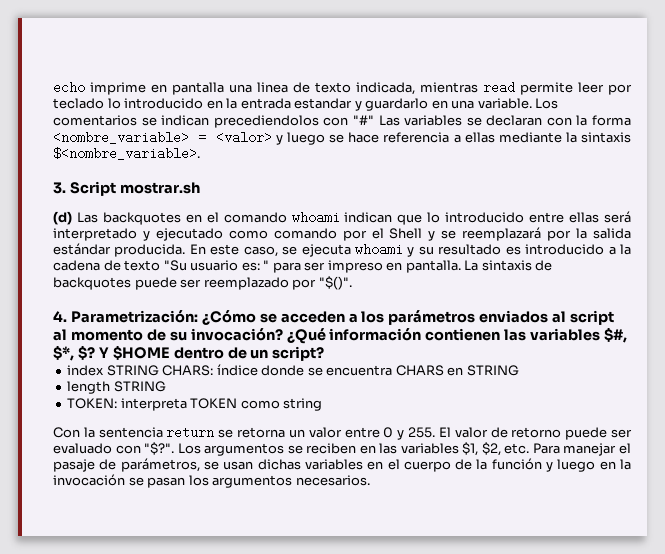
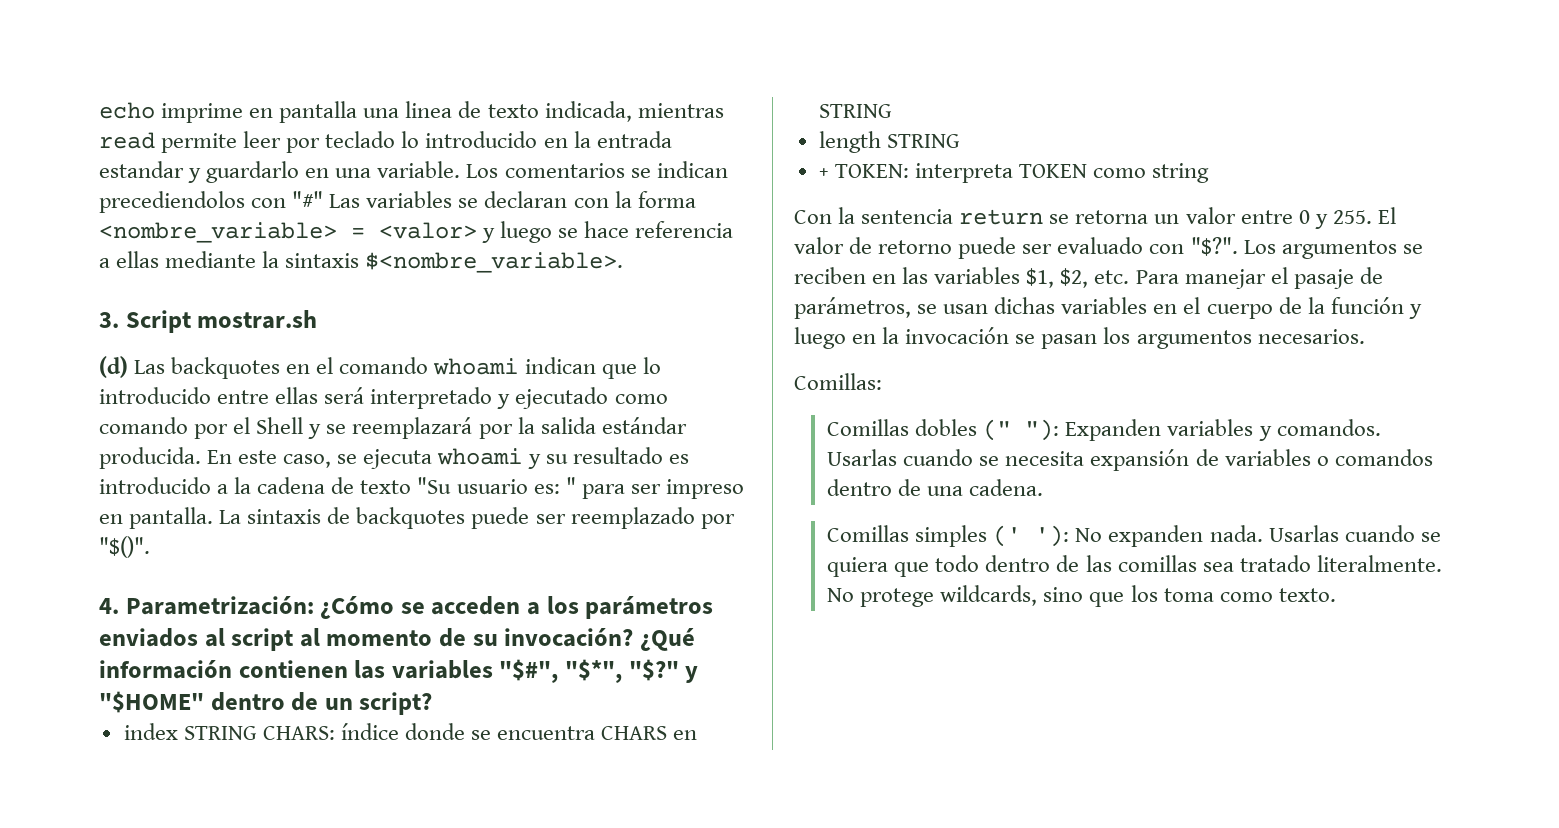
- ¿Qué información contienen las variables $#, $*, $? Y $HOME dentro de un script?
+ ¿Qué información contienen las variables "$#", "$*", "$?" y "$HOME" dentro de un script?
- TOKEN: interpreta TOKEN como string
+ + TOKEN: interpreta TOKEN como string
+ Comillas:
+ Comillas dobles (" "): Expanden variables y comandos. Usarlas cuando se necesita expansión de variables o comandos dentro de una cadena.
+ Comillas simples (' '): No expanden nada. Usarlas cuando se quiera que todo dentro de las comillas sea tratado literalmente. No protege wildcards, sino que los toma como texto.

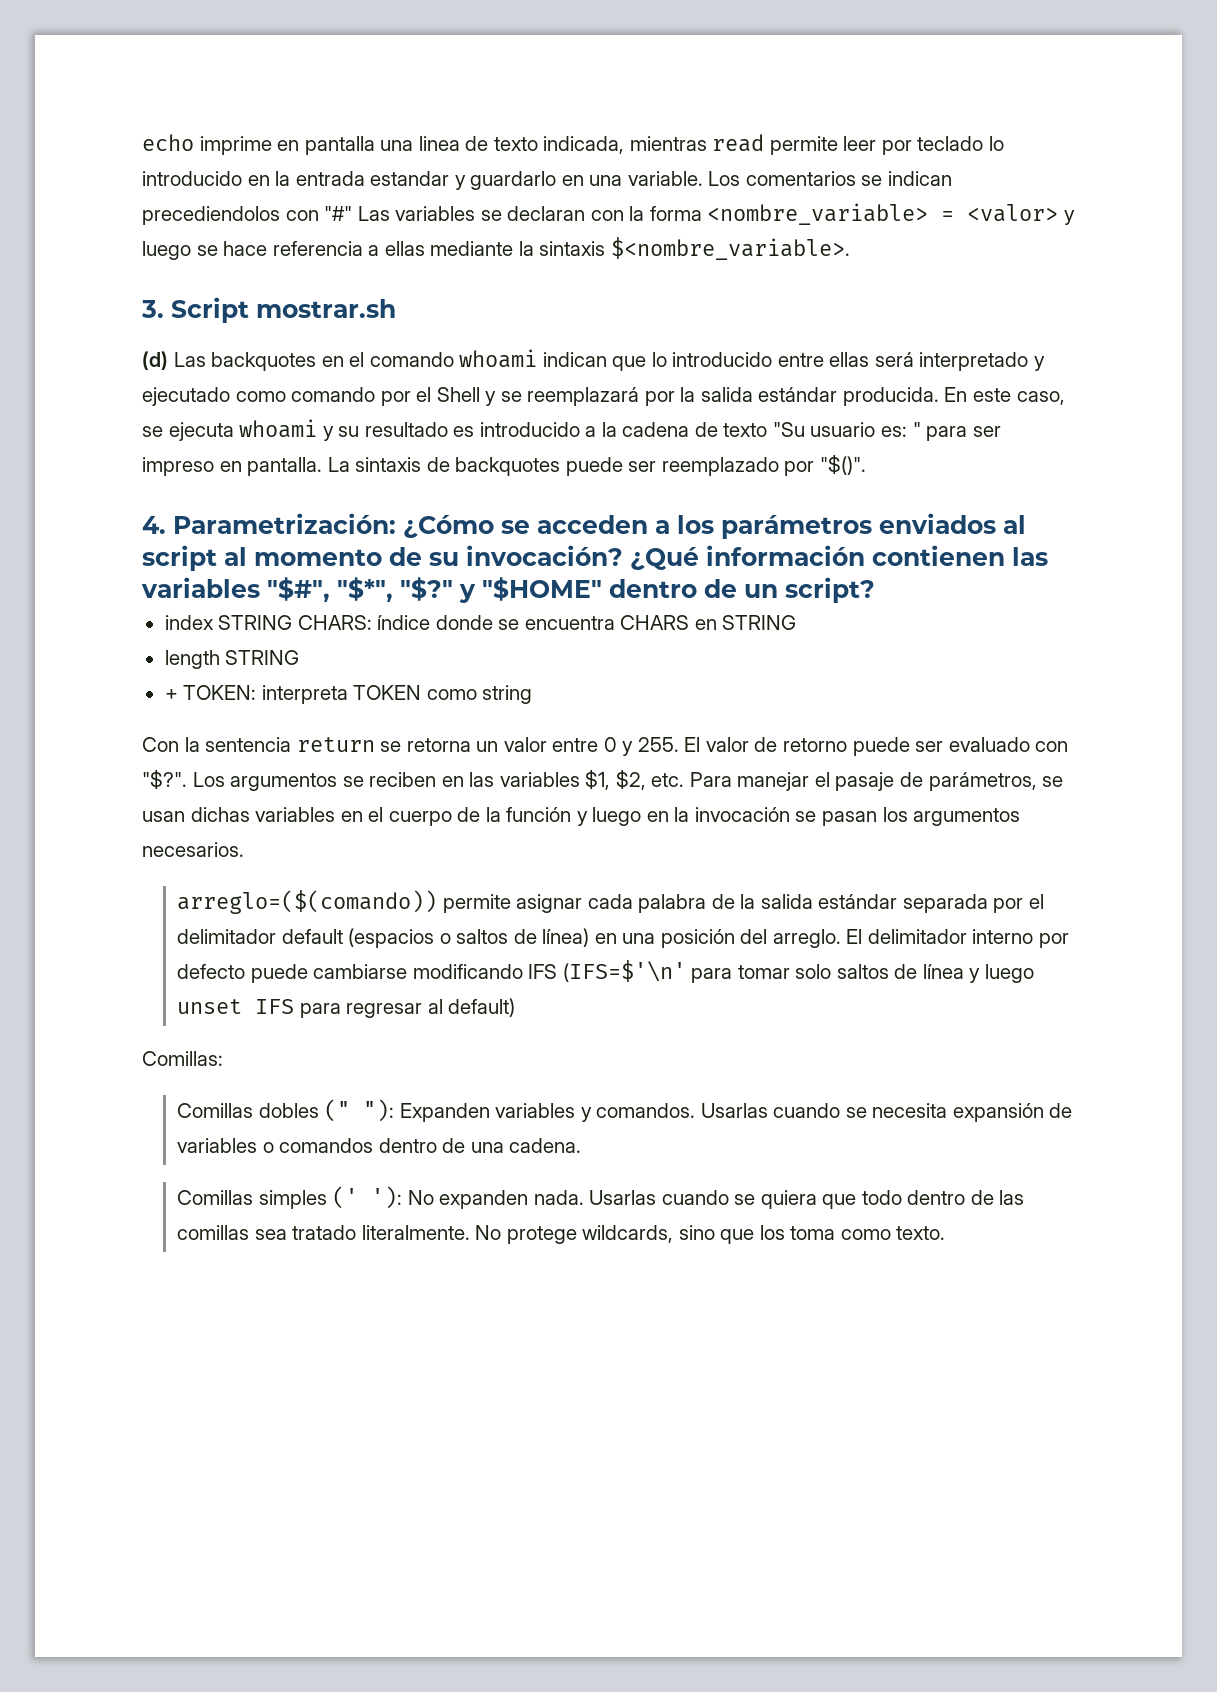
+ arreglo=($(comando)) permite asignar cada palabra de la salida estándar separada por el delimitador default (espacios o saltos de línea) en una posición del arreglo. El delimitador interno por defecto puede cambiarse modificando IFS (IFS=$'\n' para tomar solo saltos de línea y luego unset IFS para regresar al default)

